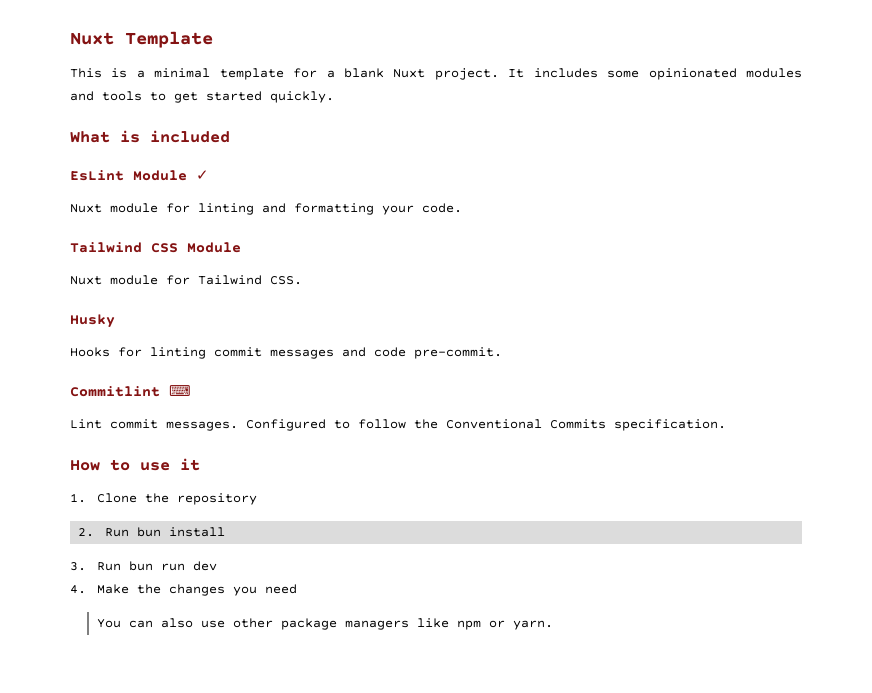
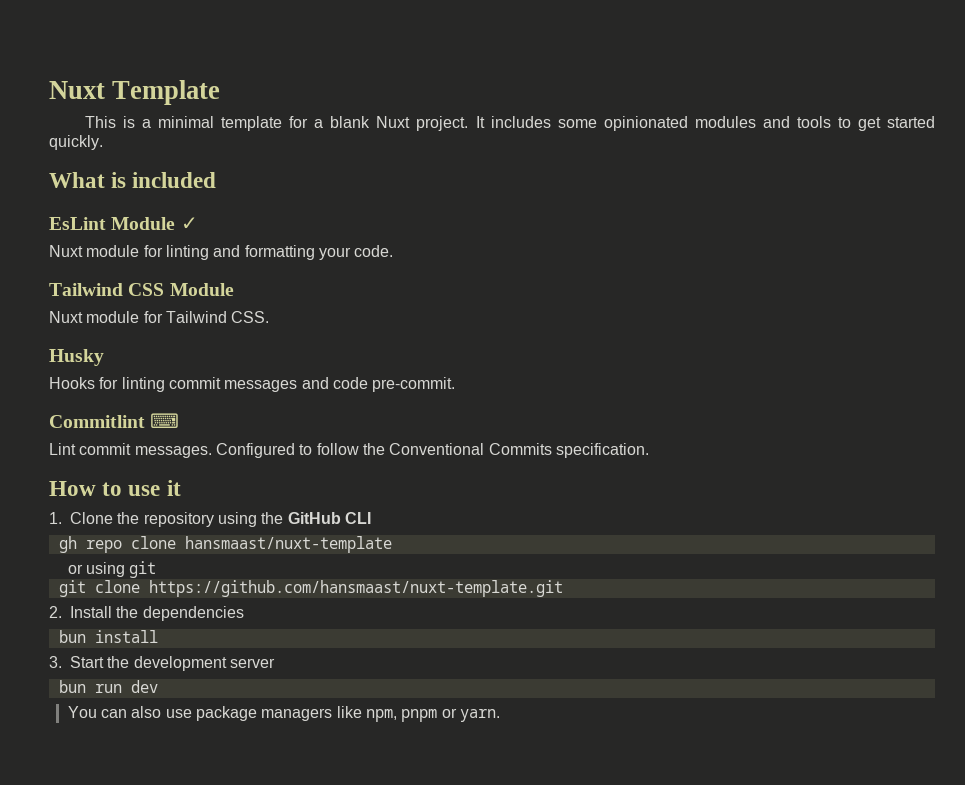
- 1. Clone the repository
- 2. Run bun install
+ 1. Clone the repository using the GitHub CLI
+ gh repo clone hansmaast/nuxt-template
+ or using git
+ git clone https://github.com/hansmaast/nuxt-template.git
+ 2. Install the dependencies
+ bun install
- 3. Run bun run dev
+ 3. Start the development server
+ bun run dev
- 4. Make the changes you need
- You can also use other package managers like npm or yarn.
+ You can also use package managers like npm, pnpm or yarn.

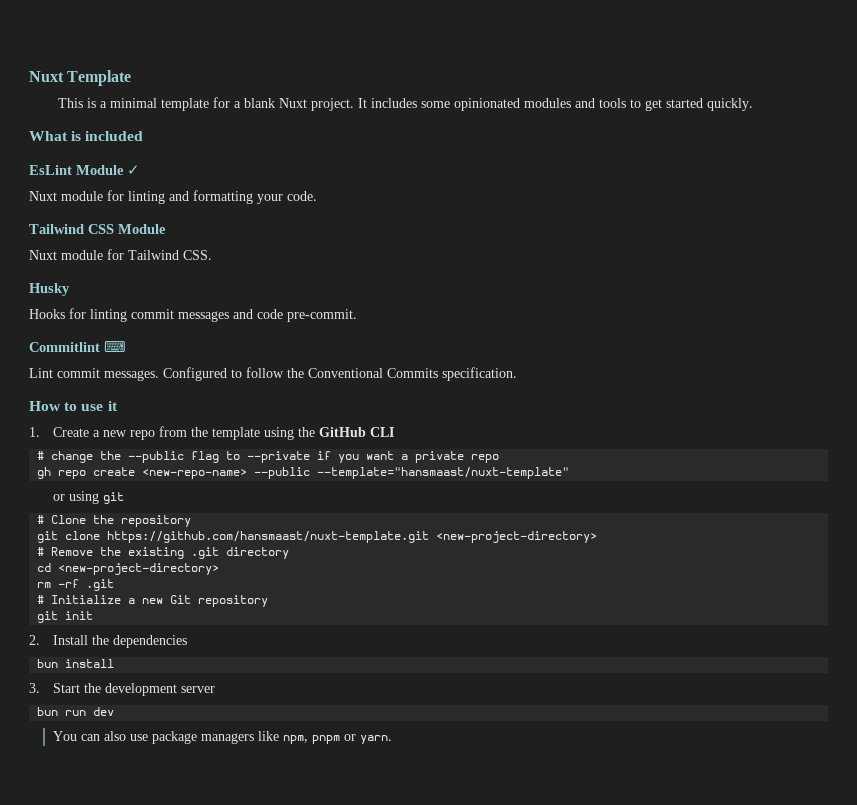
- 1. Clone the repository using the GitHub CLI
- gh repo clone hansmaast/nuxt-template
+ 1. Create a new repo from the template using the GitHub CLI
+ # change the --public flag to --private if you want a private repo
+ gh repo create <new-repo-name> --public --template="hansmaast/nuxt-template"
+ # Clone the repository
- git clone https://github.com/hansmaast/nuxt-template.git
+ git clone https://github.com/hansmaast/nuxt-template.git <new-project-directory>
+ # Remove the existing .git directory
+ cd <new-project-directory>
+ rm -rf .git
+ # Initialize a new Git repository
+ git init

